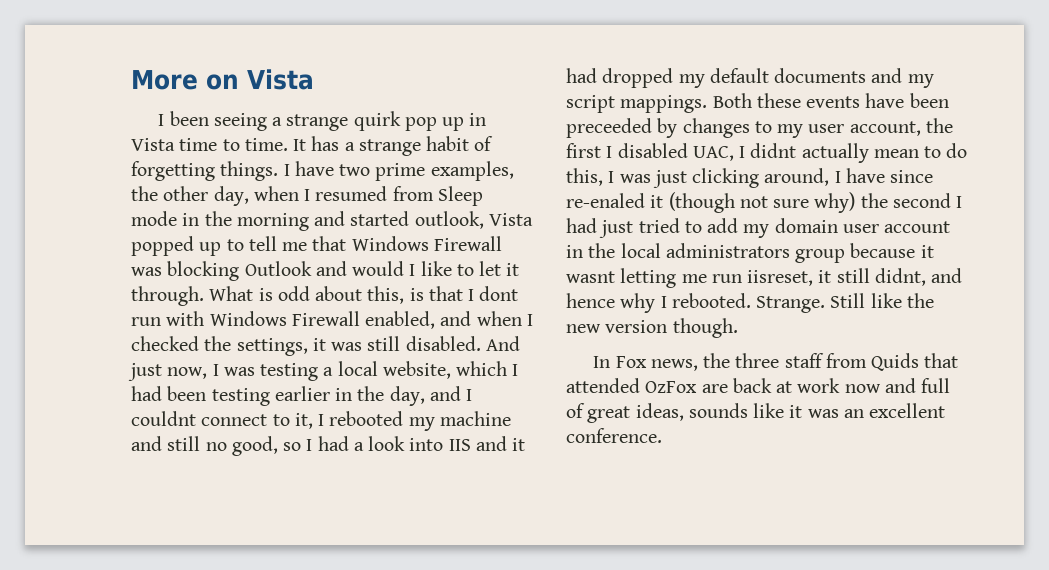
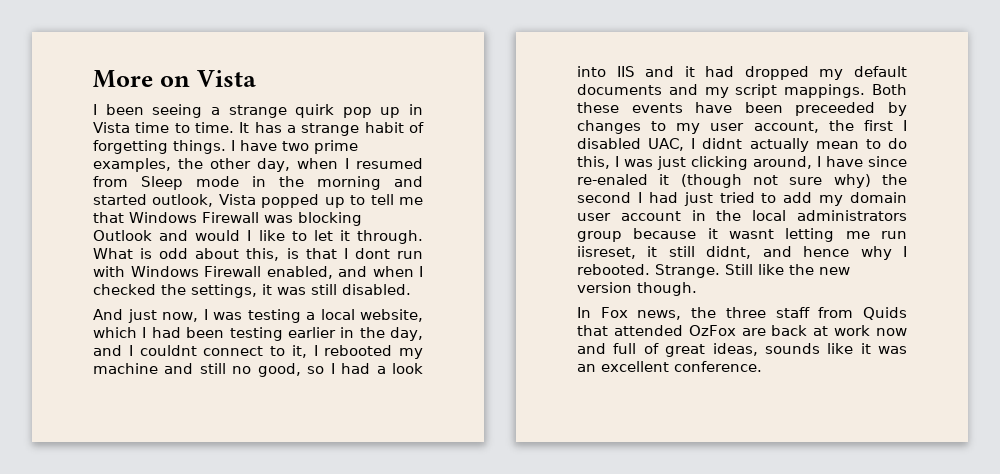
- What is odd about this, is that I dont run with Windows Firewall enabled, and when I checked the settings, it was still disabled. And just now, I was testing a local website, which I had been testing earlier in the day, and I couldnt connect to it, I rebooted my machine and still no good, so I had a look into IIS and it had dropped my default documents and my script mappings.
+ What is odd about this, is that I dont run with Windows Firewall enabled, and when I checked the settings, it was still disabled.
+ And just now, I was testing a local website, which I had been testing earlier in the day, and I couldnt connect to it, I rebooted my machine and still no good, so I had a look into IIS and it had dropped my default documents and my script mappings.

